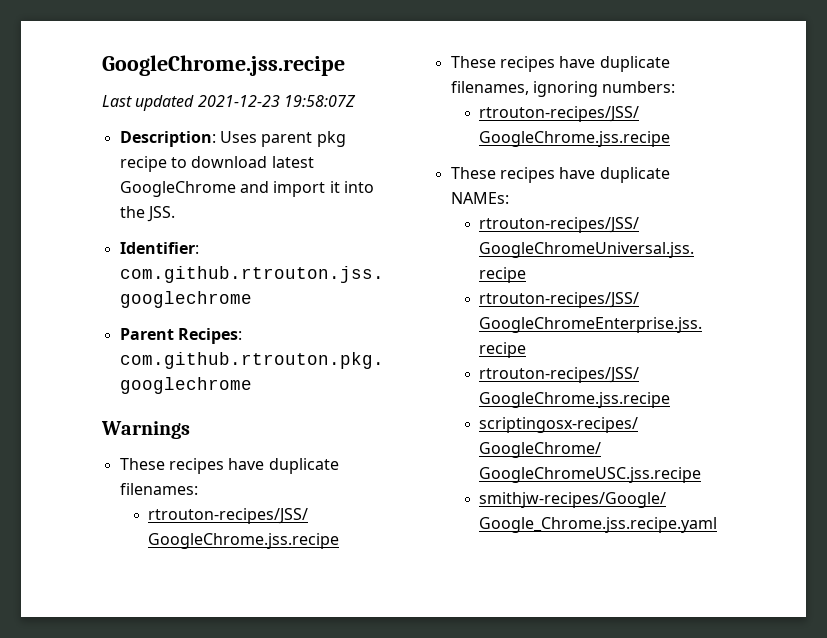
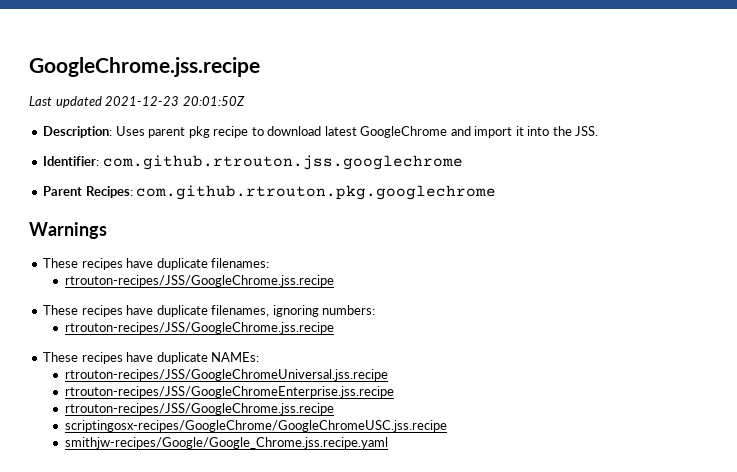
- Last updated 2021-12-23 19:58:07Z
+ Last updated 2021-12-23 20:01:50Z

